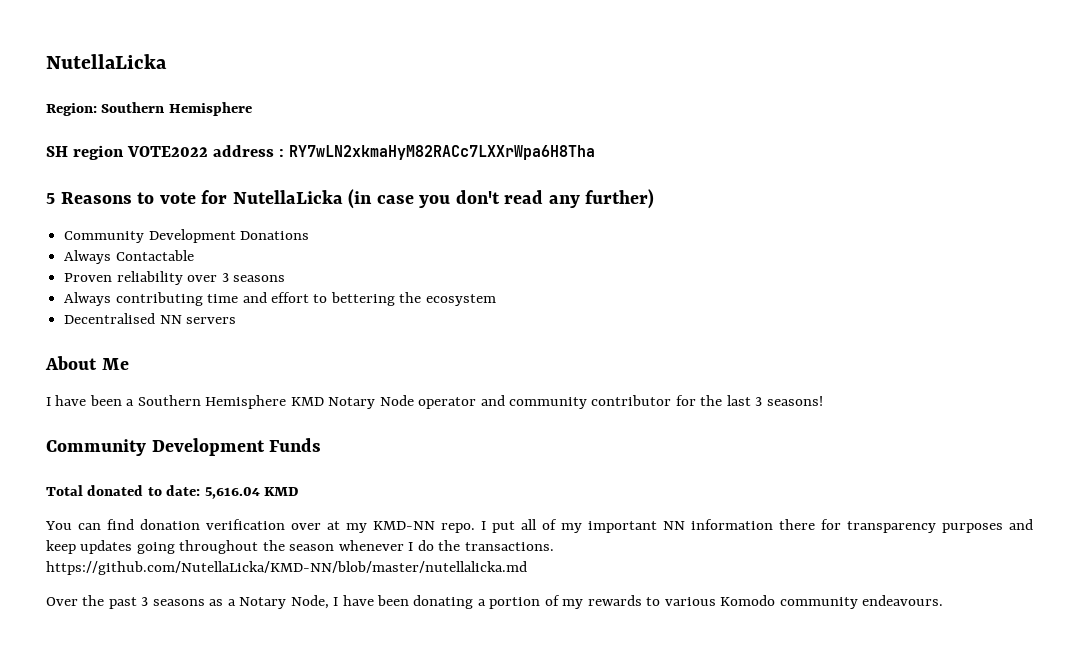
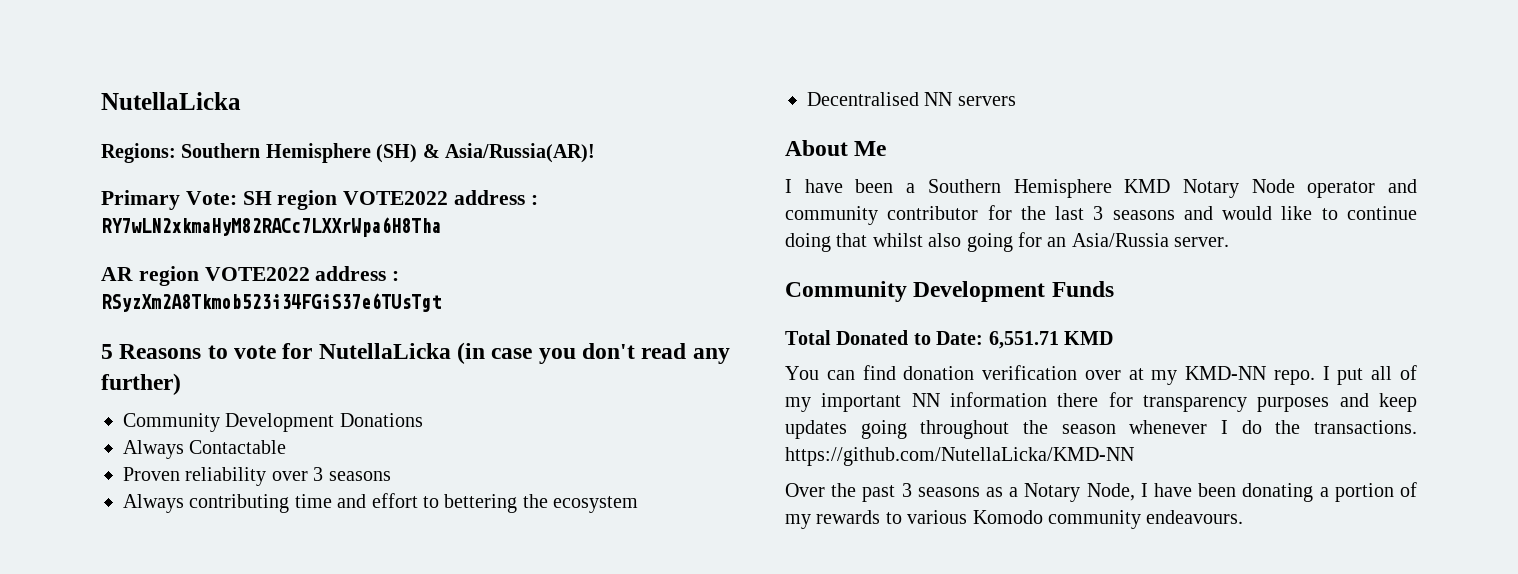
- Region: Southern Hemisphere
- SH region VOTE2022 address : RY7wLN2xkmaHyM82RACc7LXXrWpa6H8Tha
+ Regions: Southern Hemisphere (SH) & Asia/Russia(AR)!
+ Primary Vote: SH region VOTE2022 address : RY7wLN2xkmaHyM82RACc7LXXrWpa6H8Tha
+ AR region VOTE2022 address : RSyzXm2A8Tkmob523i34FGiS37e6TUsTgt
- I have been a Southern Hemisphere KMD Notary Node operator and community contributor for the last 3 seasons!
+ I have been a Southern Hemisphere KMD Notary Node operator and community contributor for the last 3 seasons and would like to continue doing that whilst also going for an Asia/Russia server.
- Total donated to date: 5,616.04 KMD
+ Total Donated to Date: 6,551.71 KMD
- I put all of my important NN information there for transparency purposes and keep updates going throughout the season whenever I do the transactions. https://github.com/NutellaLicka/KMD-NN/blob/master/nutellalicka.md
+ I put all of my important NN information there for transparency purposes and keep updates going throughout the season whenever I do the transactions. https://github.com/NutellaLicka/KMD-NN

